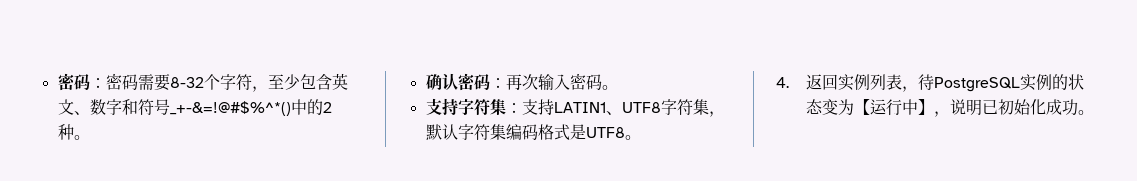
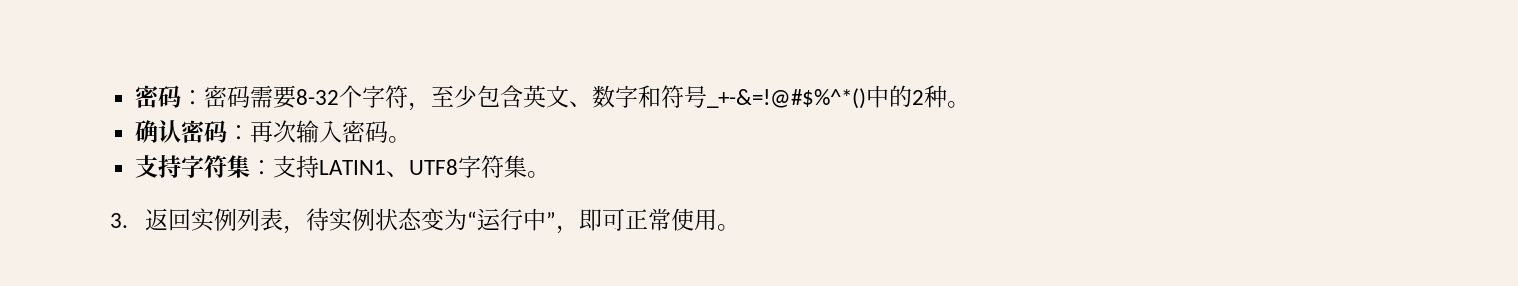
- 支持字符集：支持LATIN1、UTF8字符集，默认字符集编码格式是UTF8。
- 4.返回实例列表，待PostgreSQL实例的状态变为【运行中】，说明已初始化成功。
+ 支持字符集：支持LATIN1、UTF8字符集。
+ 3.返回实例列表，待实例状态变为“运行中”，即可正常使用。

